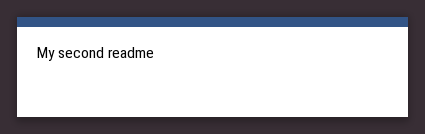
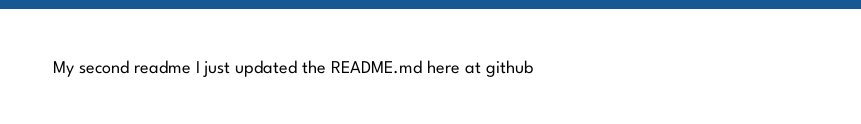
- My second readme
+ My second readme I just updated the README.md here at github

